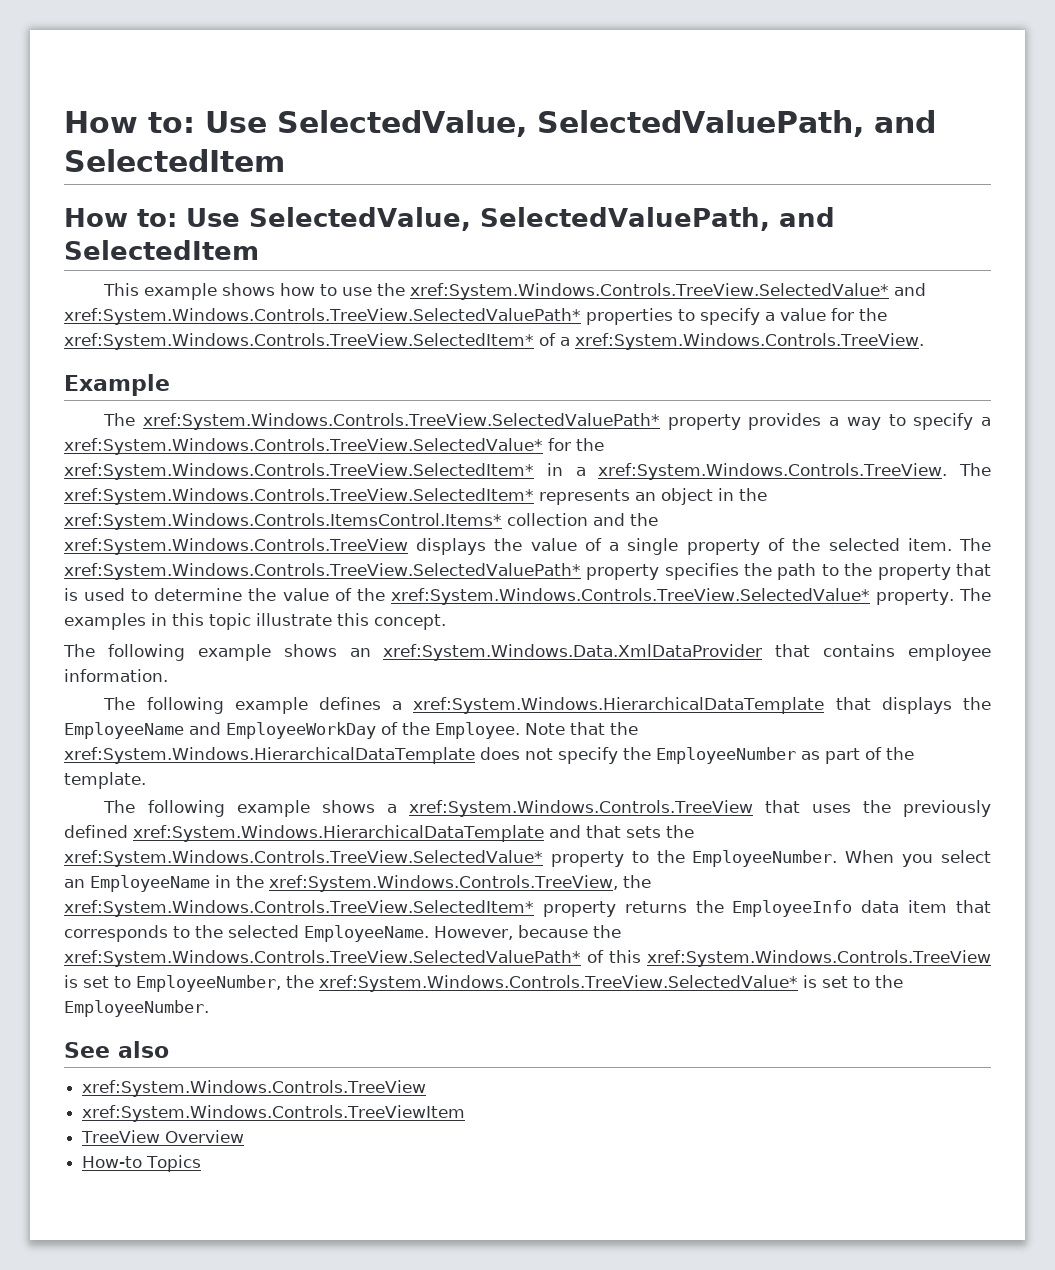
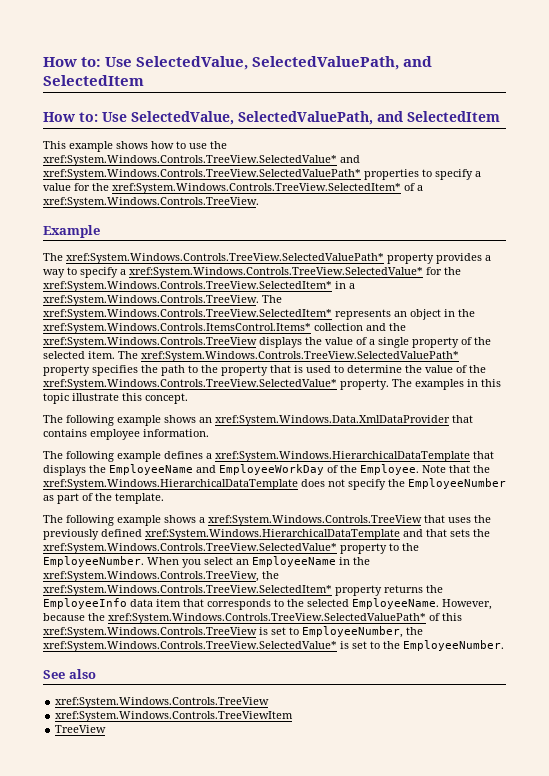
- TreeView Overview
- How-to Topics
+ TreeView

